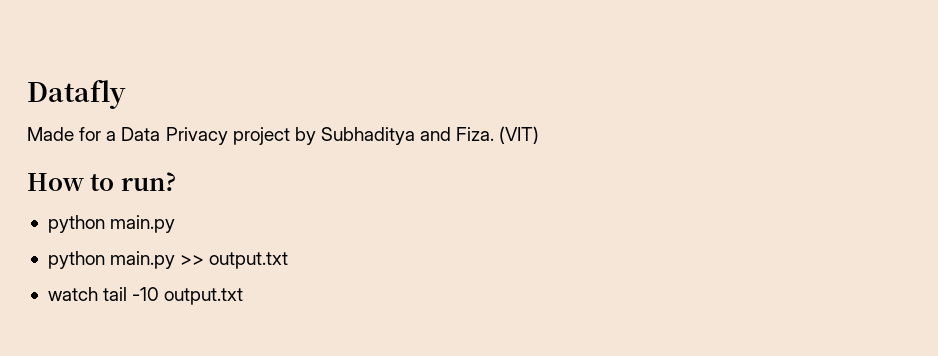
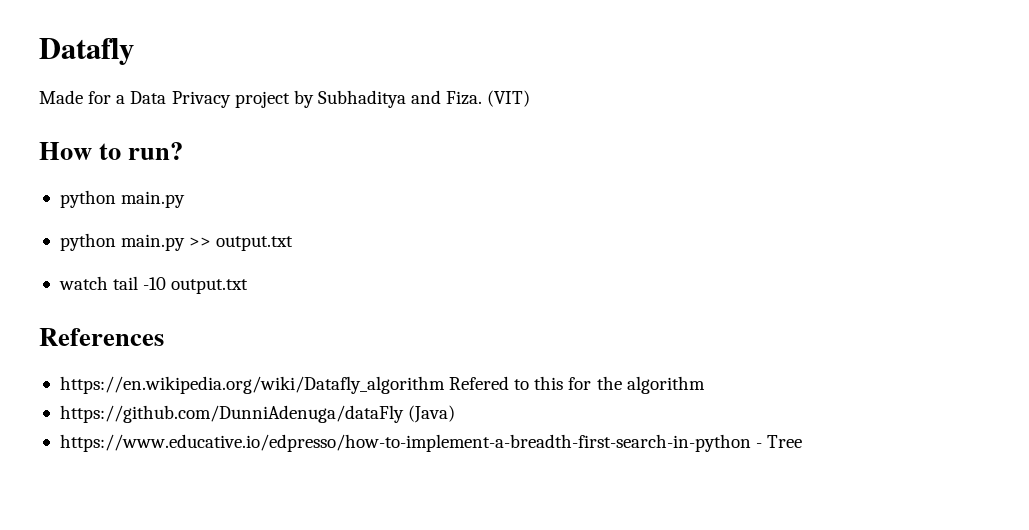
+ References
+ https://en.wikipedia.org/wiki/Datafly_algorithm Refered to this for the algorithm
+ https://github.com/DunniAdenuga/dataFly (Java)
+ https://www.educative.io/edpresso/how-to-implement-a-breadth-first-search-in-python - Tree

